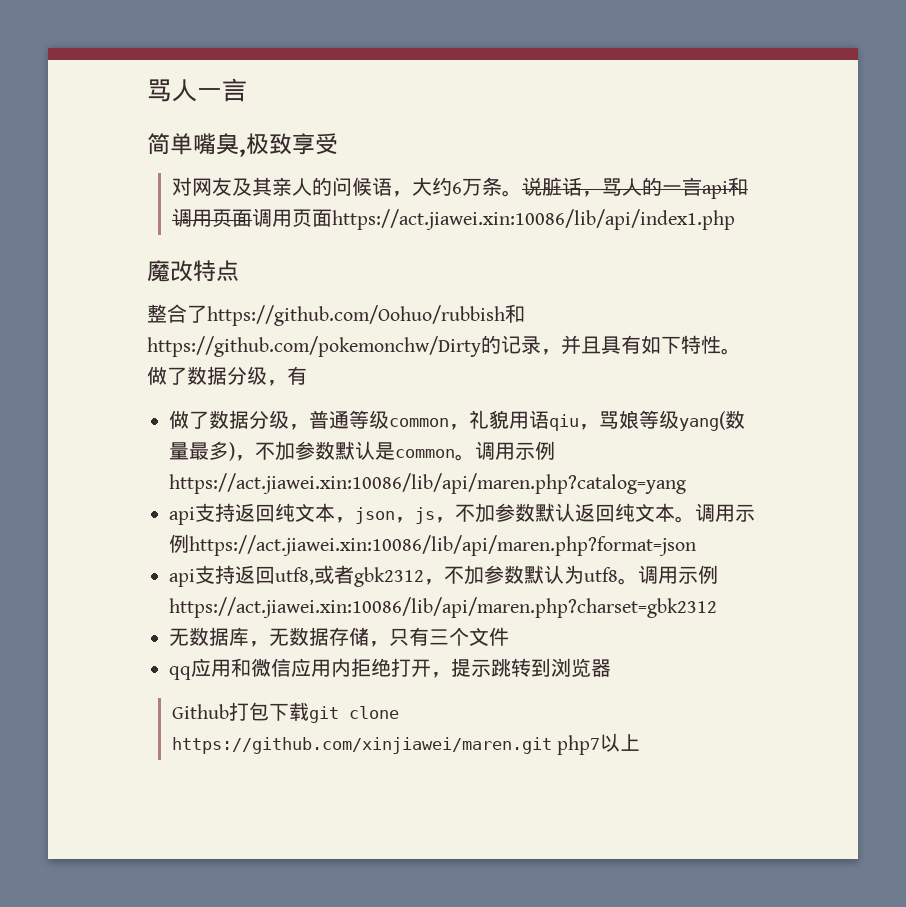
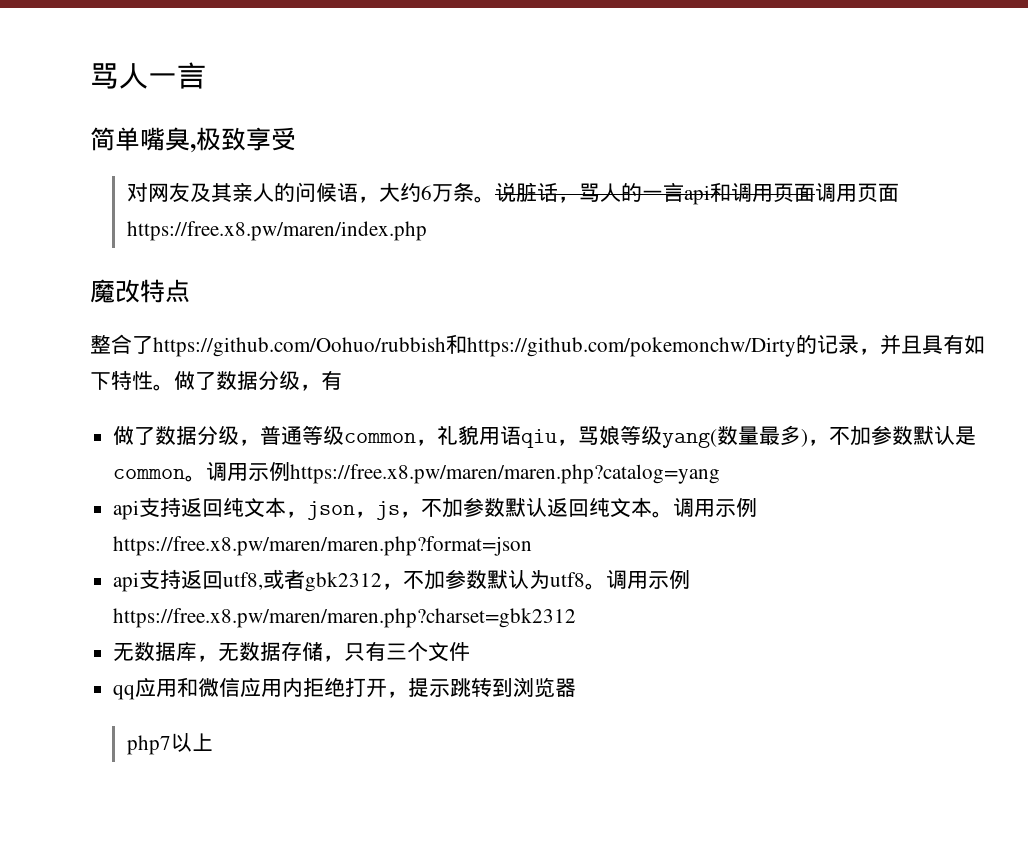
- 说脏话，骂人的一言api和调用页面调用页面https://act.jiawei.xin:10086/lib/api/index1.php
+ 说脏话，骂人的一言api和调用页面调用页面https://free.x8.pw/maren/index.php
- 调用示例https://act.jiawei.xin:10086/lib/api/maren.php?catalog=yang
+ 调用示例https://free.x8.pw/maren/maren.php?catalog=yang
- 调用示例https://act.jiawei.xin:10086/lib/api/maren.php?format=json
+ 调用示例https://free.x8.pw/maren/maren.php?format=json
- 调用示例https://act.jiawei.xin:10086/lib/api/maren.php?charset=gbk2312
+ 调用示例https://free.x8.pw/maren/maren.php?charset=gbk2312
- Github打包下载git clone https://github.com/xinjiawei/maren.git php7以上
+ php7以上

